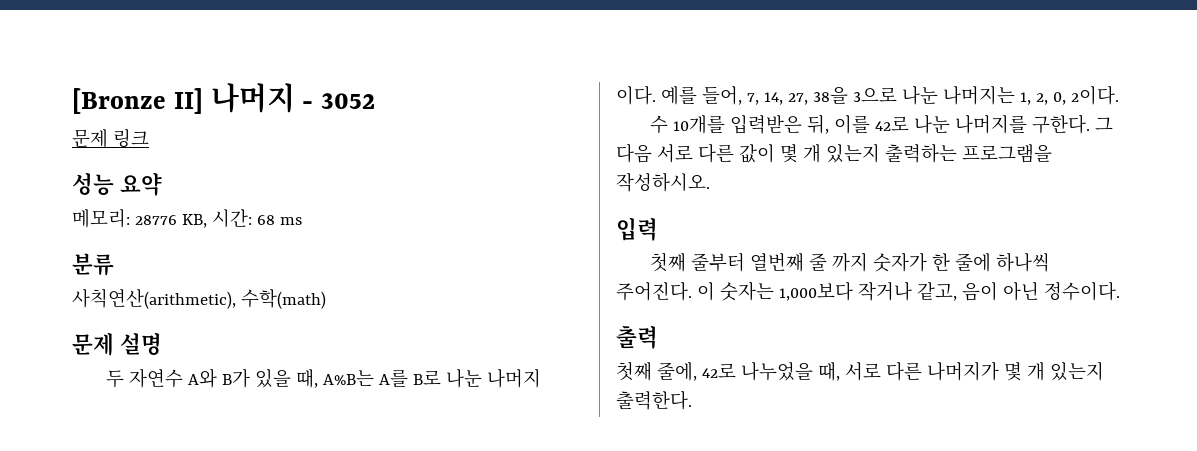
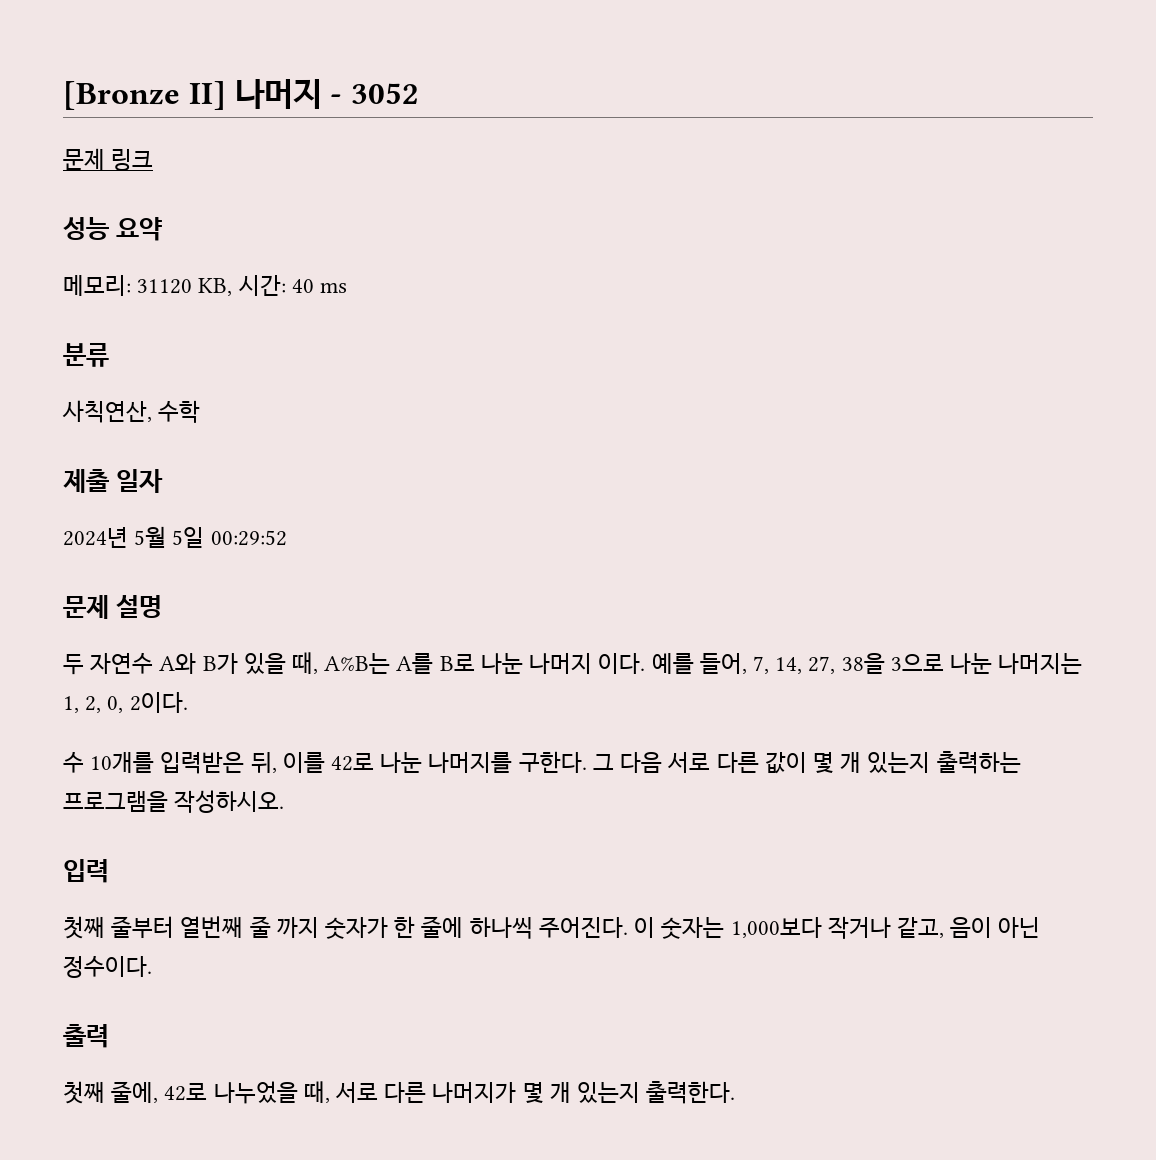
- 메모리: 28776 KB, 시간: 68 ms
+ 메모리: 31120 KB, 시간: 40 ms
- 사칙연산(arithmetic), 수학(math)
+ 사칙연산, 수학
+ 제출 일자
+ 2024년 5월 5일 00:29:52

